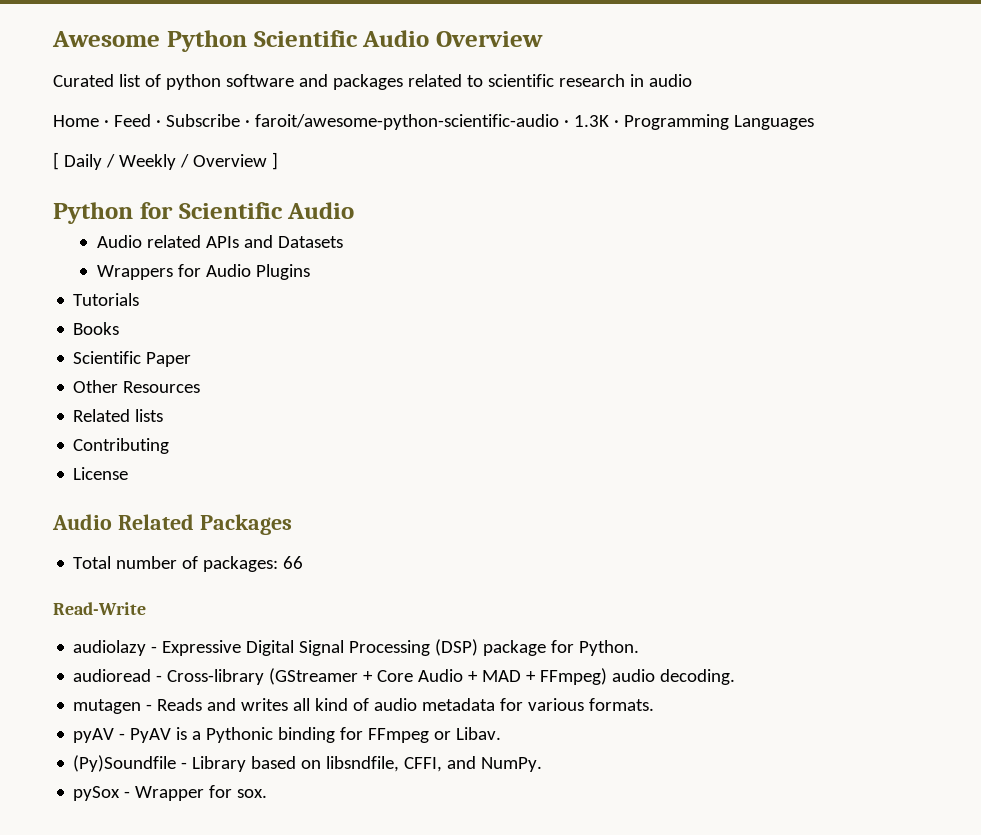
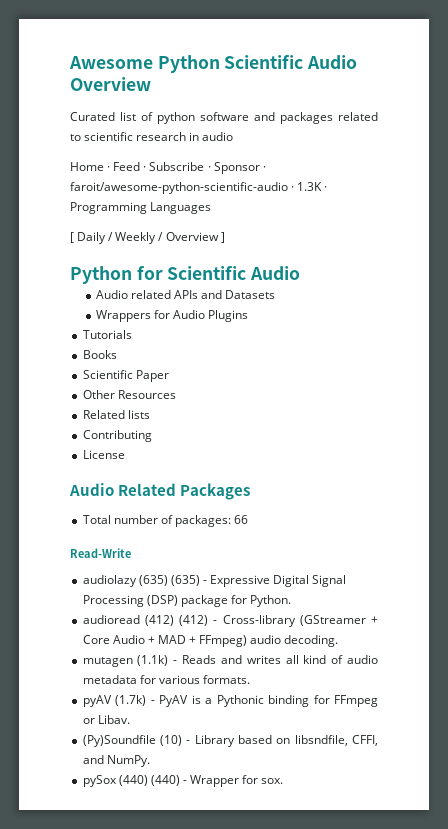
- Home · Feed · Subscribe · faroit/awesome-python-scientific-audio · 1.3K · Programming Languages
+ Home · Feed · Subscribe · Sponsor · faroit/awesome-python-scientific-audio · 1.3K · Programming Languages
- audiolazy - Expressive Digital Signal Processing (DSP) package for Python.
+ audiolazy (635) (635) - Expressive Digital Signal Processing (DSP) package for Python.
- audioread - Cross-library (GStreamer + Core Audio + MAD + FFmpeg) audio decoding.
+ audioread (412) (412) - Cross-library (GStreamer + Core Audio + MAD + FFmpeg) audio decoding.
- mutagen - Reads and writes all kind of audio metadata for various formats.
+ mutagen (1.1k) - Reads and writes all kind of audio metadata for various formats.
- pyAV - PyAV is a Pythonic binding for FFmpeg or Libav.
+ pyAV (1.7k) - PyAV is a Pythonic binding for FFmpeg or Libav.
- (Py)Soundfile - Library based on libsndfile, CFFI, and NumPy.
+ (Py)Soundfile (10) - Library based on libsndfile, CFFI, and NumPy.
- pySox - Wrapper for sox.
+ pySox (440) (440) - Wrapper for sox.

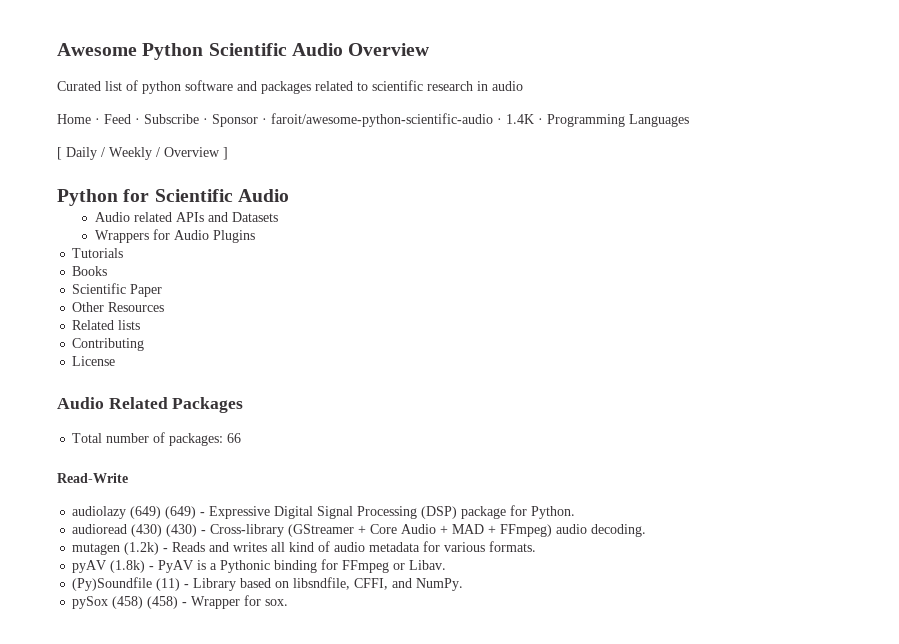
- Home · Feed · Subscribe · Sponsor · faroit/awesome-python-scientific-audio · 1.3K · Programming Languages
+ Home · Feed · Subscribe · Sponsor · faroit/awesome-python-scientific-audio · 1.4K · Programming Languages
- audiolazy (635) (635) - Expressive Digital Signal Processing (DSP) package for Python.
+ audiolazy (649) (649) - Expressive Digital Signal Processing (DSP) package for Python.
- audioread (412) (412) - Cross-library (GStreamer + Core Audio + MAD + FFmpeg) audio decoding.
+ audioread (430) (430) - Cross-library (GStreamer + Core Audio + MAD + FFmpeg) audio decoding.
- mutagen (1.1k) - Reads and writes all kind of audio metadata for various formats.
+ mutagen (1.2k) - Reads and writes all kind of audio metadata for various formats.
- pyAV (1.7k) - PyAV is a Pythonic binding for FFmpeg or Libav.
+ pyAV (1.8k) - PyAV is a Pythonic binding for FFmpeg or Libav.
- (Py)Soundfile (10) - Library based on libsndfile, CFFI, and NumPy.
+ (Py)Soundfile (11) - Library based on libsndfile, CFFI, and NumPy.
- pySox (440) (440) - Wrapper for sox.
+ pySox (458) (458) - Wrapper for sox.

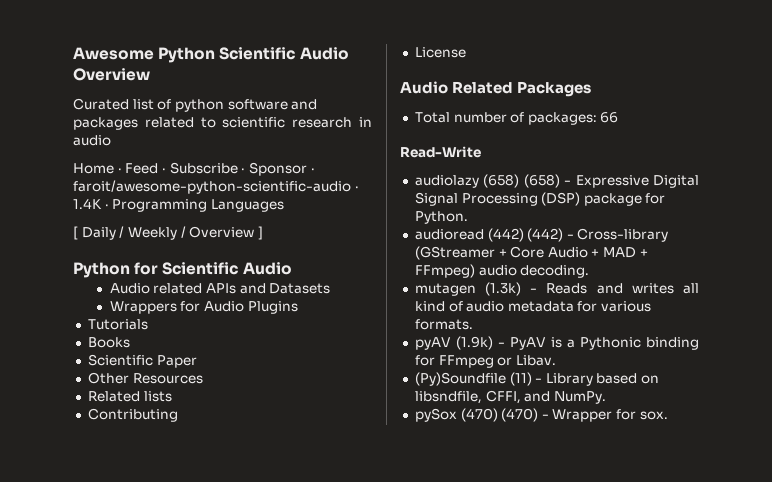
- audiolazy (649) (649) - Expressive Digital Signal Processing (DSP) package for Python.
+ audiolazy (658) (658) - Expressive Digital Signal Processing (DSP) package for Python.
- audioread (430) (430) - Cross-library (GStreamer + Core Audio + MAD + FFmpeg) audio decoding.
+ audioread (442) (442) - Cross-library (GStreamer + Core Audio + MAD + FFmpeg) audio decoding.
- mutagen (1.2k) - Reads and writes all kind of audio metadata for various formats.
+ mutagen (1.3k) - Reads and writes all kind of audio metadata for various formats.
- pyAV (1.8k) - PyAV is a Pythonic binding for FFmpeg or Libav.
+ pyAV (1.9k) - PyAV is a Pythonic binding for FFmpeg or Libav.
- pySox (458) (458) - Wrapper for sox.
+ pySox (470) (470) - Wrapper for sox.

